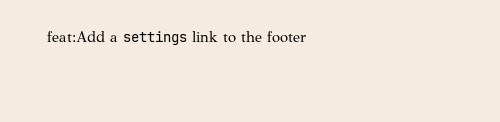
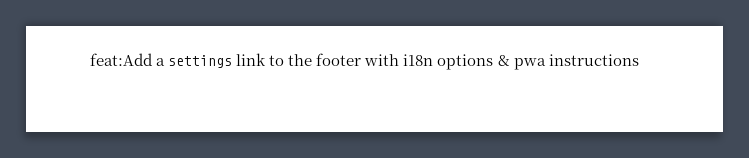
- feat:Add a settings link to the footer
+ feat:Add a settings link to the footer with i18n options & pwa instructions

